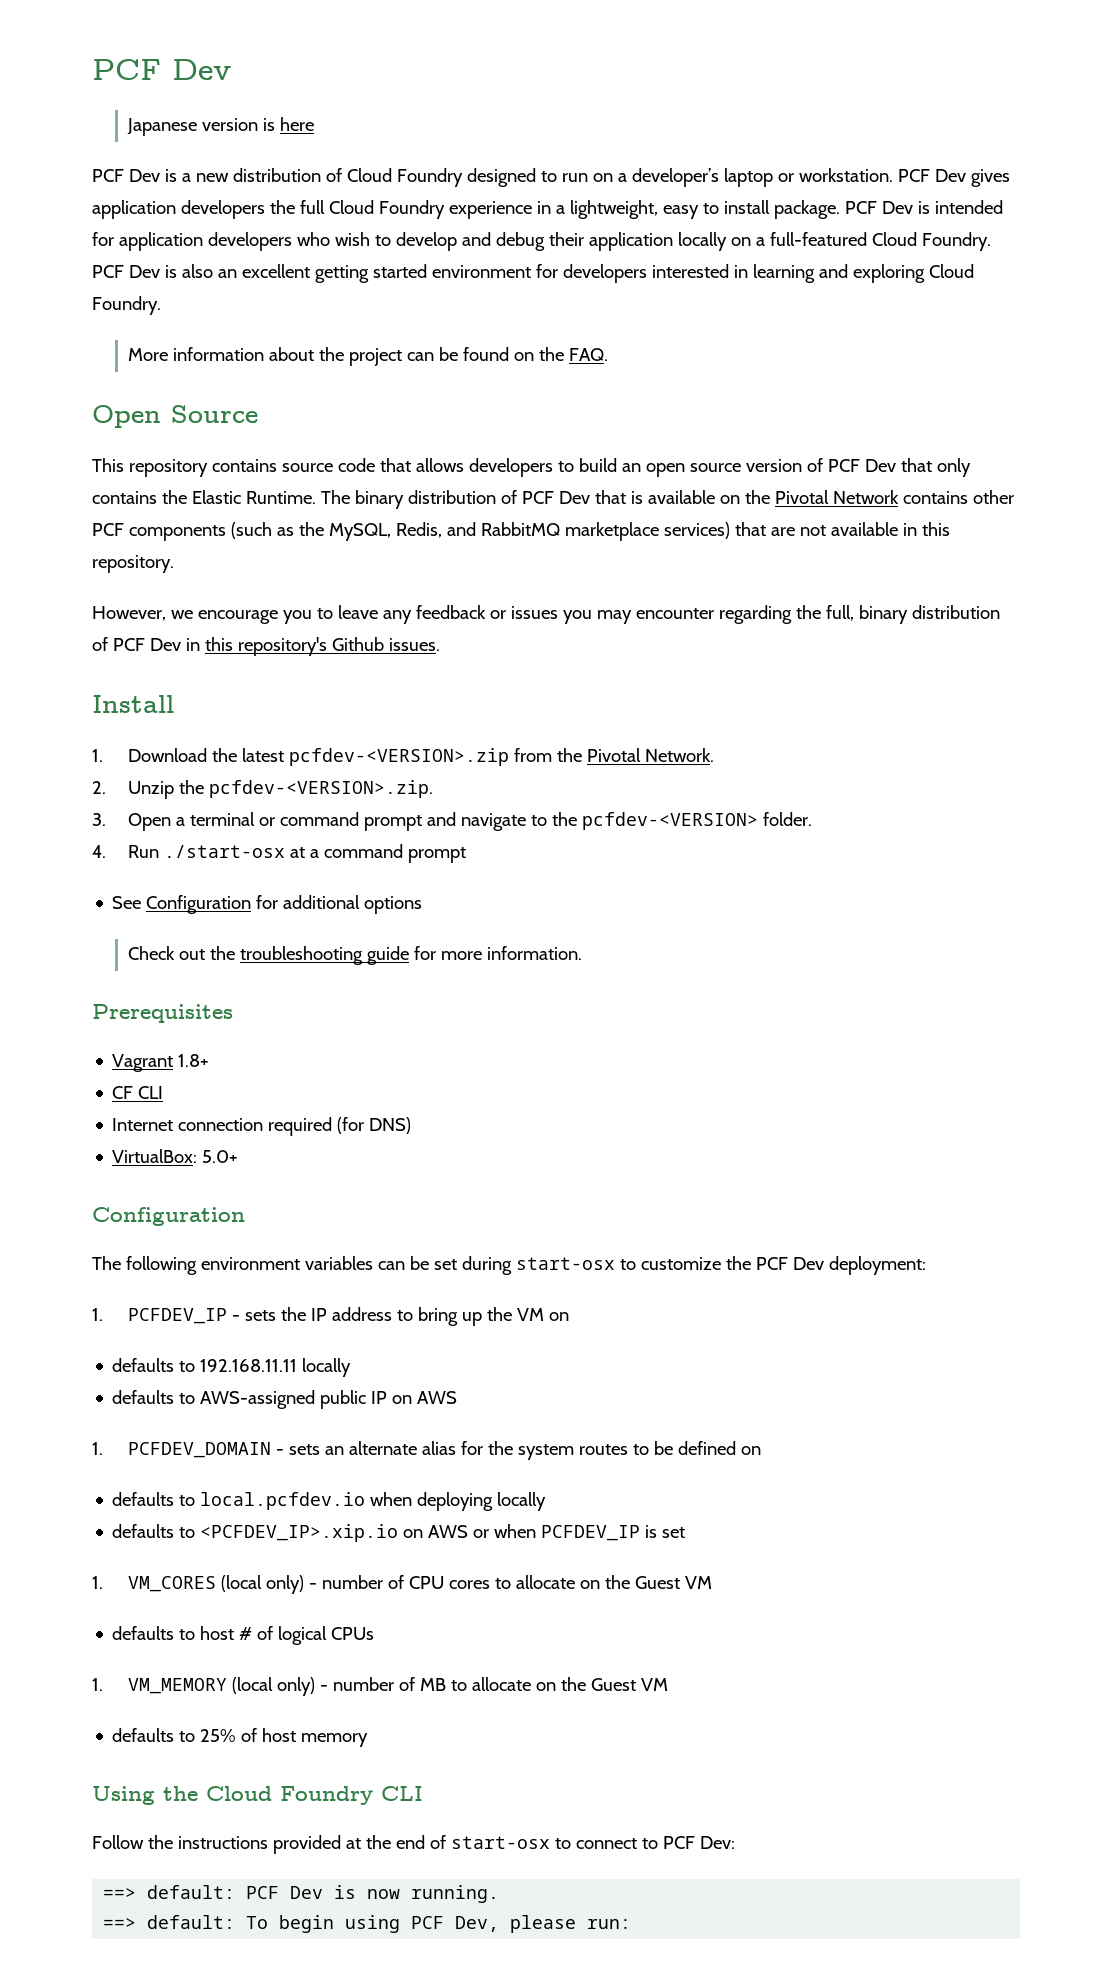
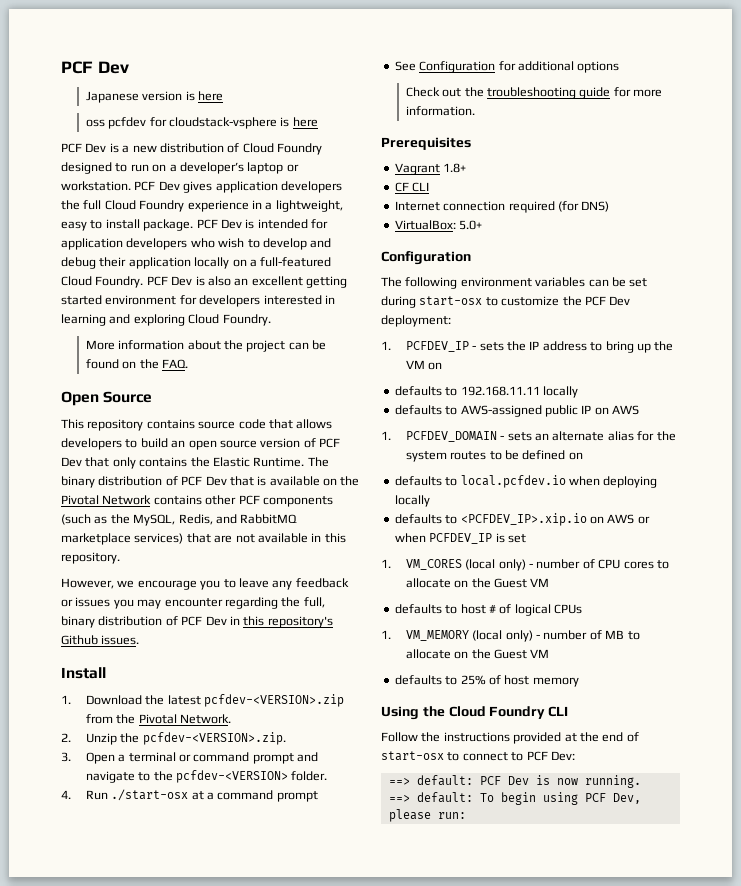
+ oss pcfdev for cloudstack-vsphere is here

